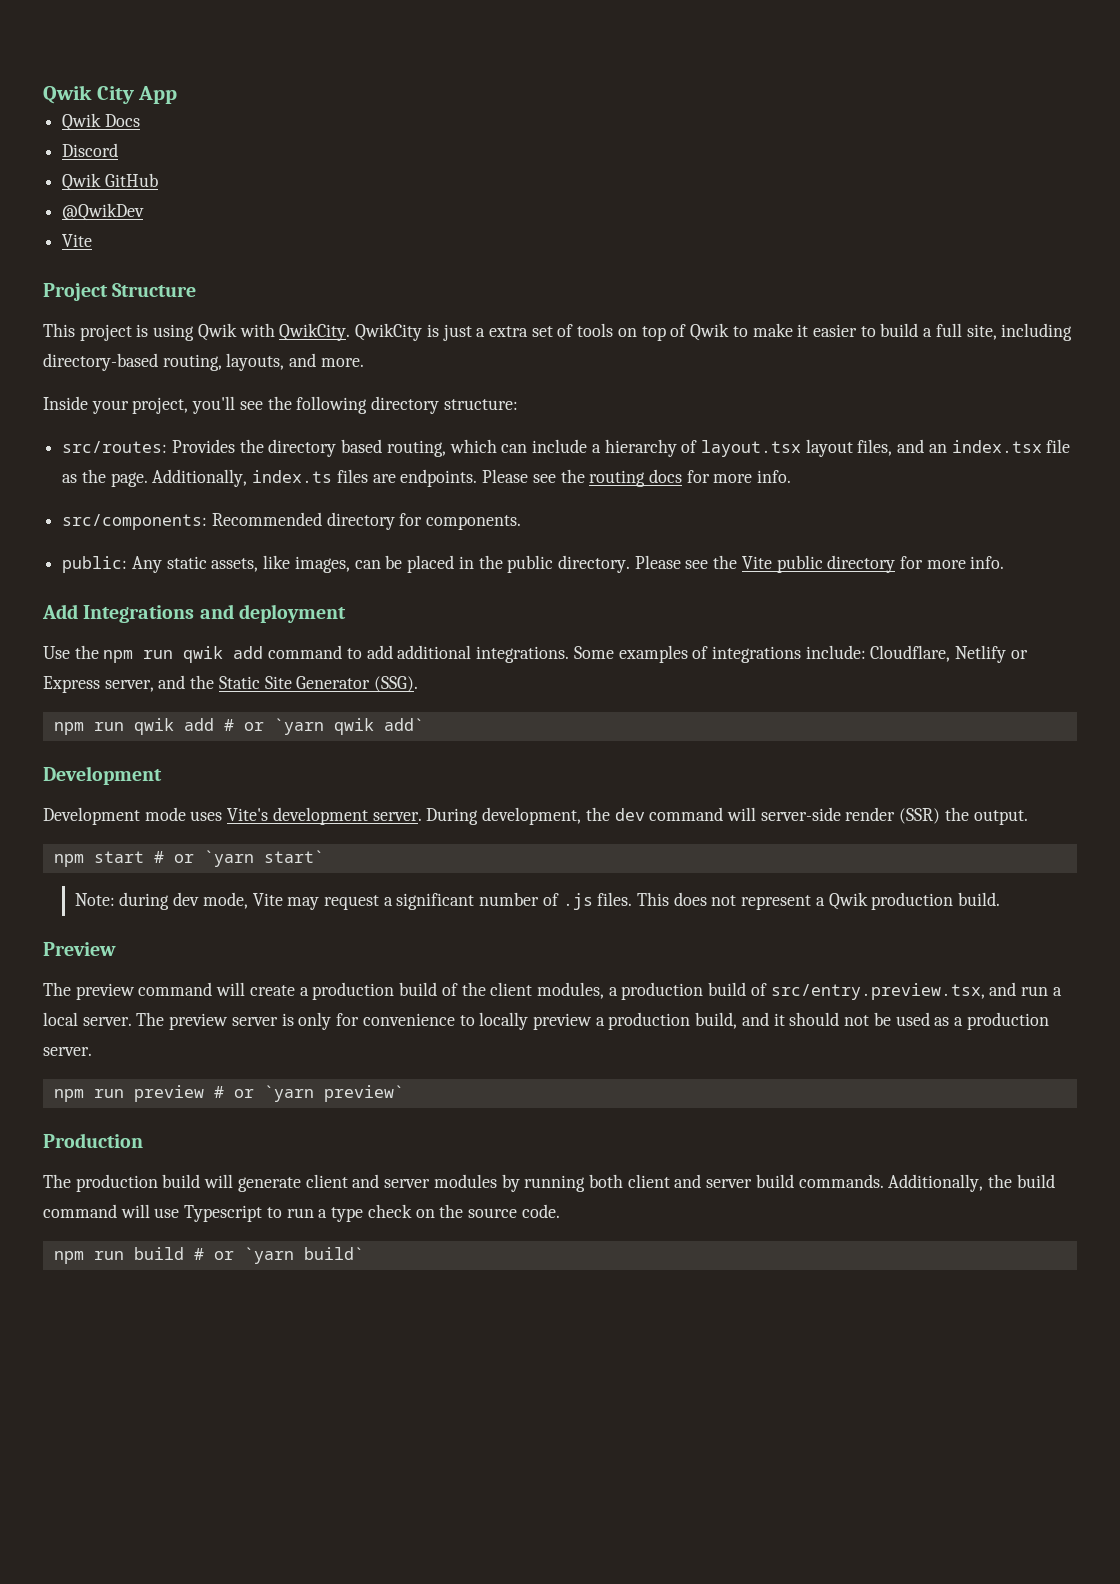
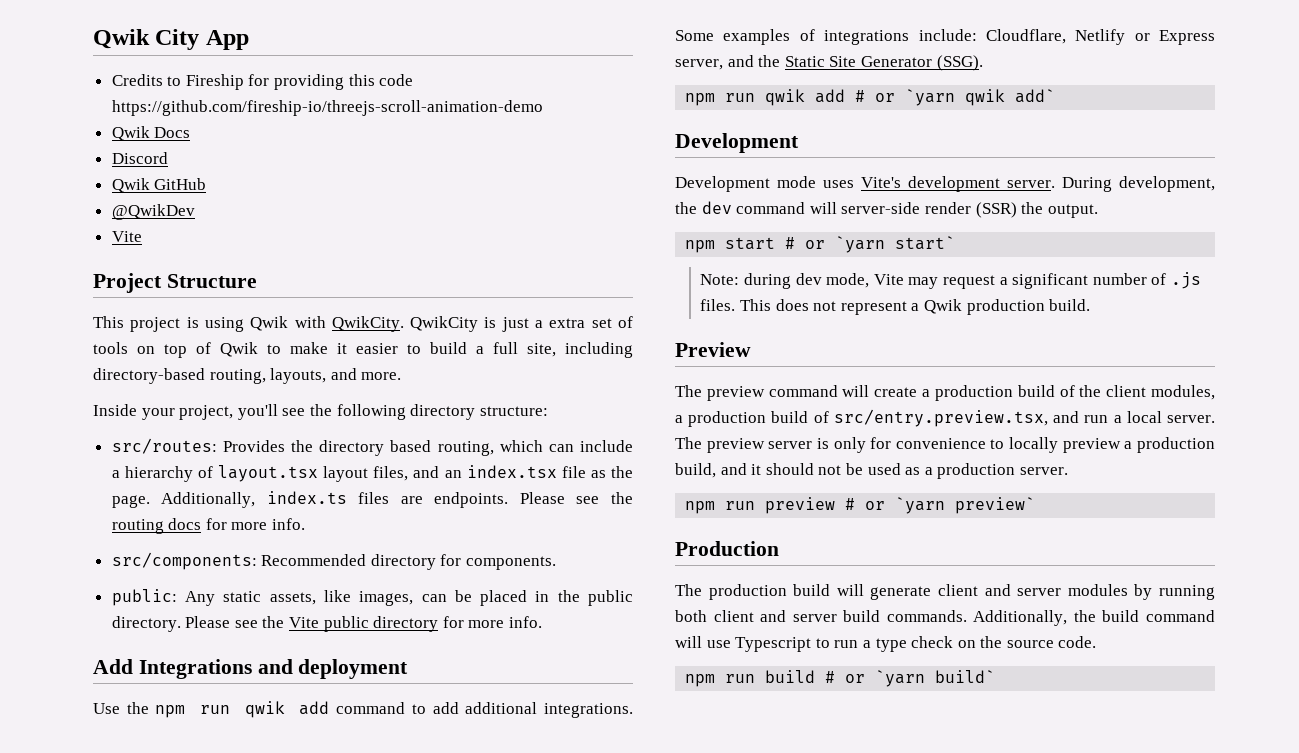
+ Credits to Fireship for providing this code https://github.com/fireship-io/threejs-scroll-animation-demo

